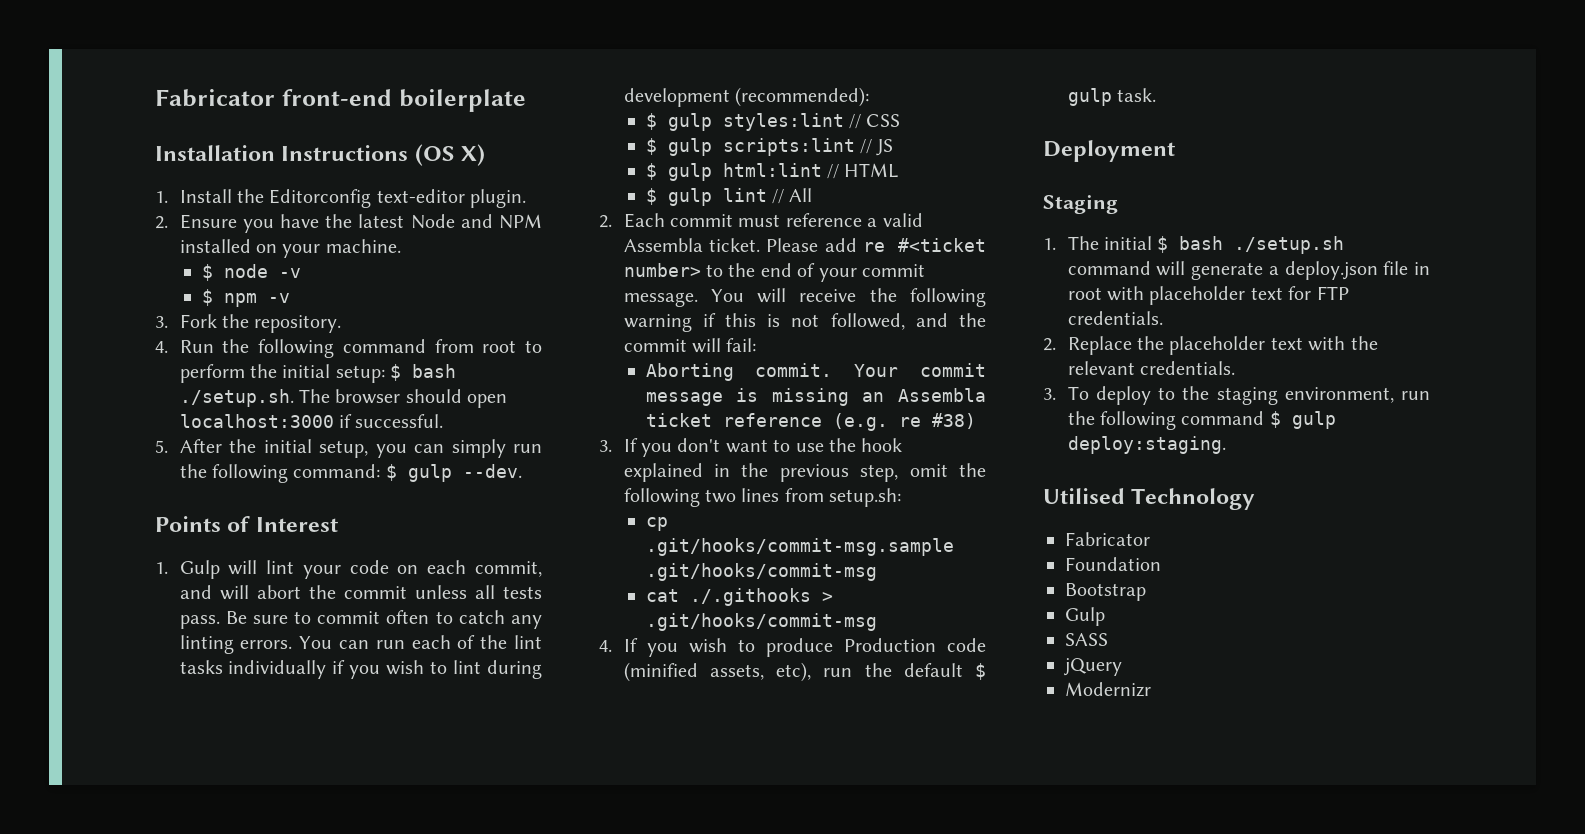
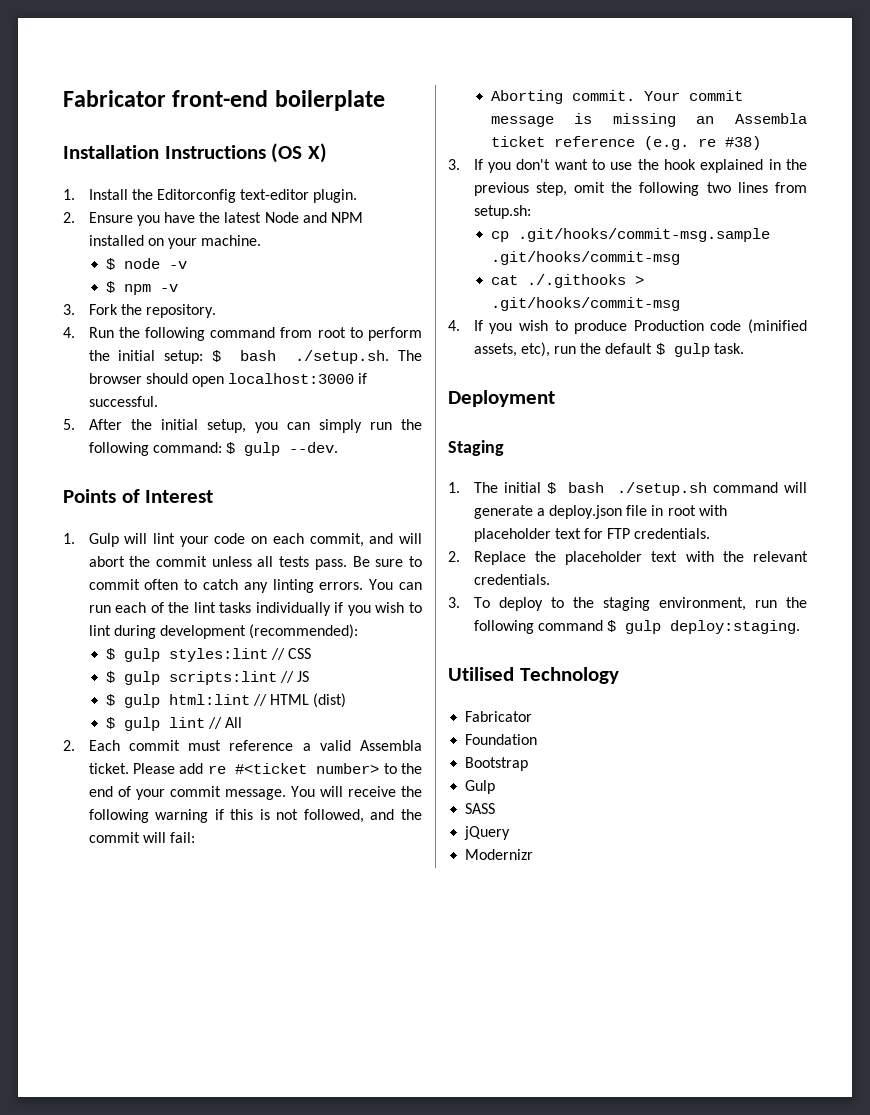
- $ gulp html:lint // HTML
+ $ gulp html:lint // HTML (dist)

